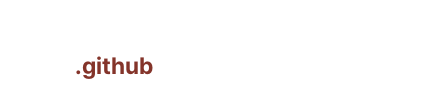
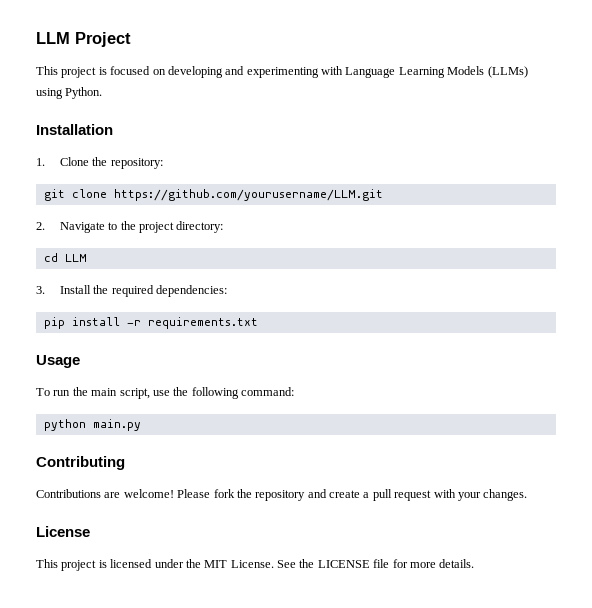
- .github
+ LLM Project
+ This project is focused on developing and experimenting with Language Learning Models (LLMs) using Python.
+ Installation
+ 1. Clone the repository:
+ git clone https://github.com/yourusername/LLM.git
+ 2. Navigate to the project directory:
+ cd LLM
+ 3. Install the required dependencies:
+ pip install -r requirements.txt
+ Usage
+ To run the main script, use the following command:
+ python main.py
+ Contributing
+ Contributions are welcome! Please fork the repository and create a pull request with your changes.
+ License
+ This project is licensed under the MIT License. See the LICENSE file for more details.

